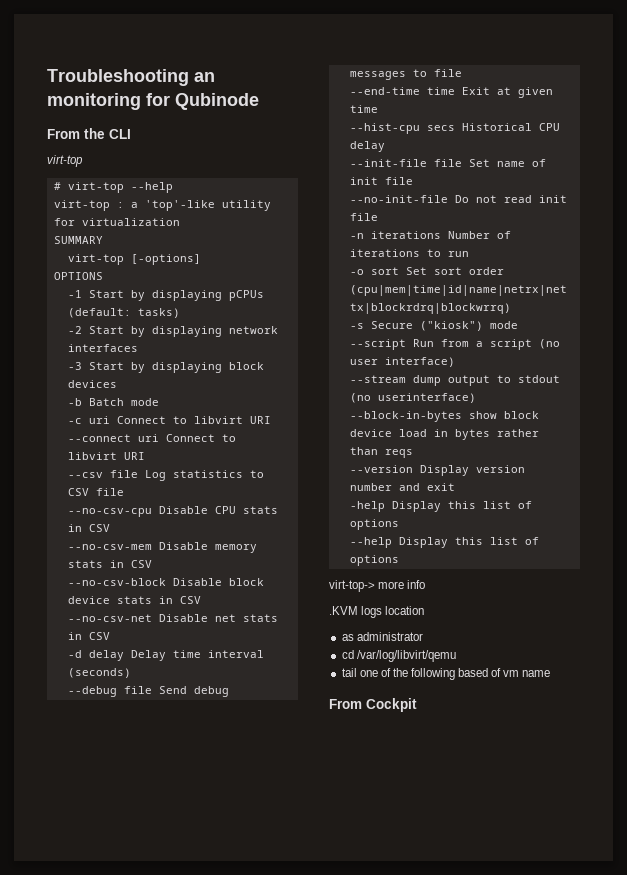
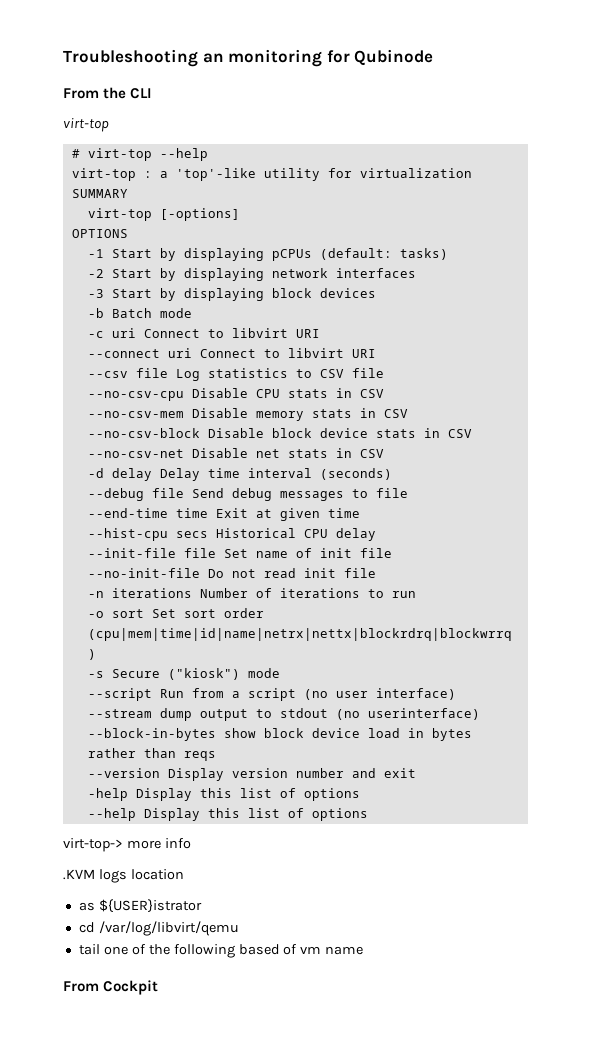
- as administrator
+ as ${USER}istrator

